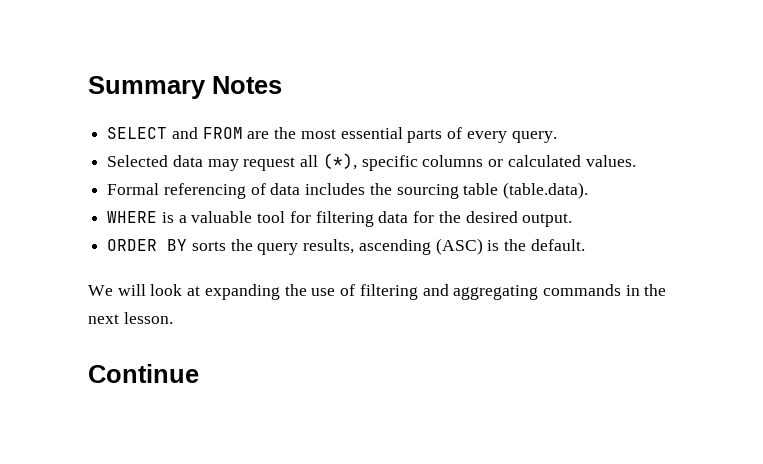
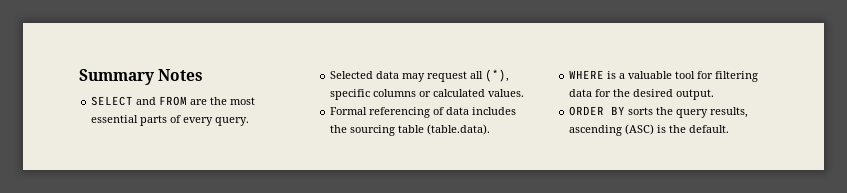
- We will look at expanding the use of filtering and aggregating commands in the next lesson.
- Continue

